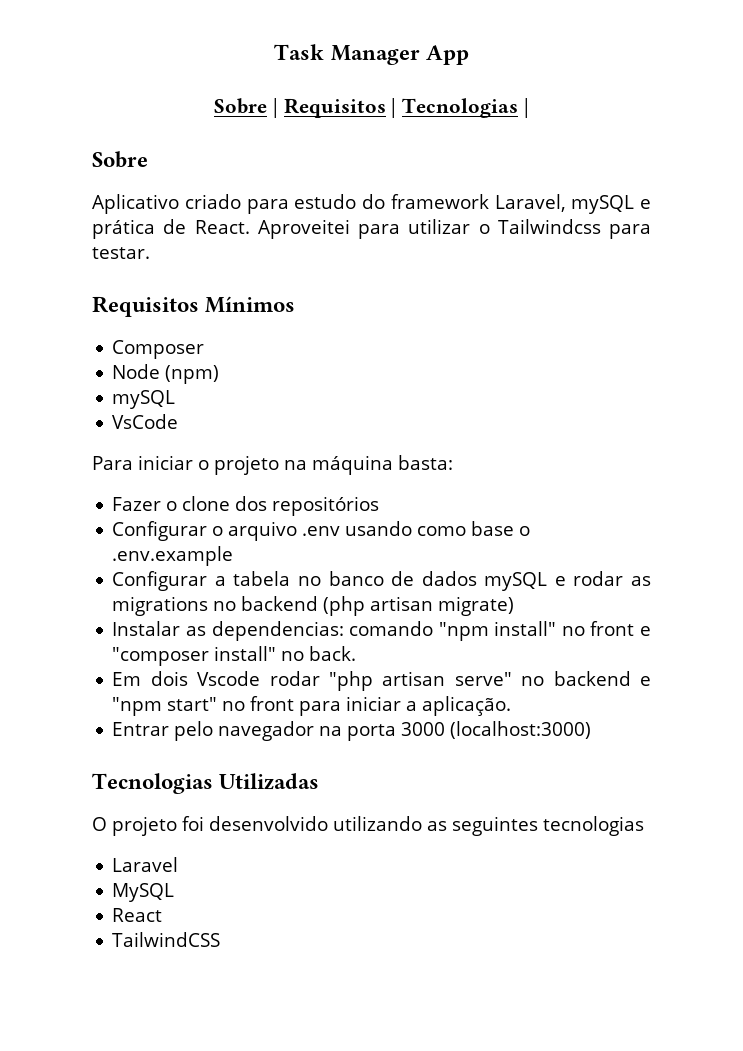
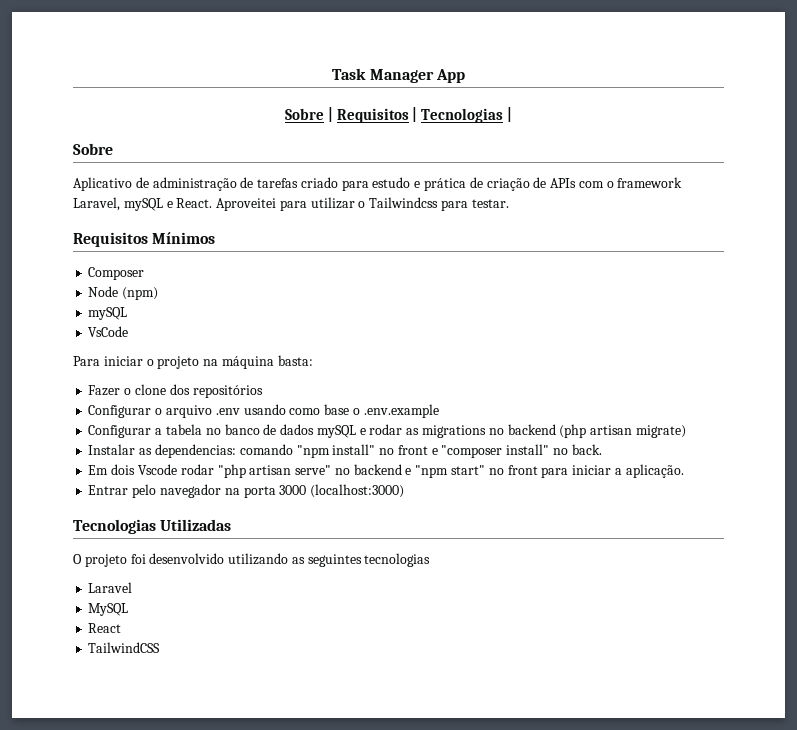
- Aplicativo criado para estudo do framework Laravel, mySQL e prática de React.
+ Aplicativo de administração de tarefas criado para estudo e prática de criação de APIs com o framework Laravel, mySQL e React.

